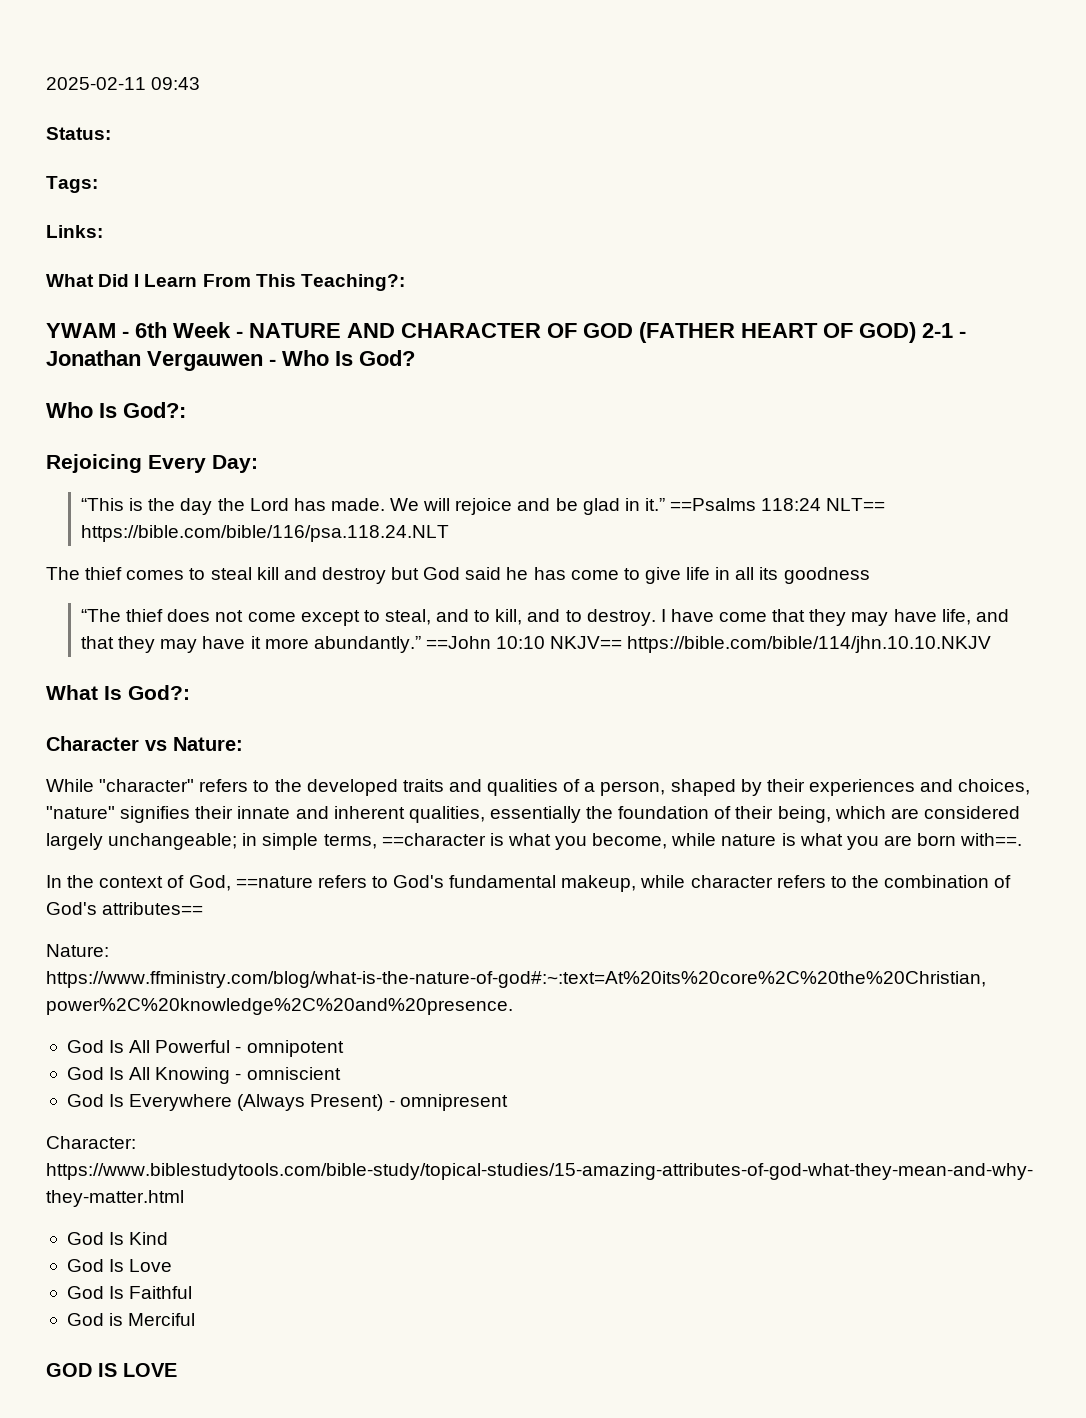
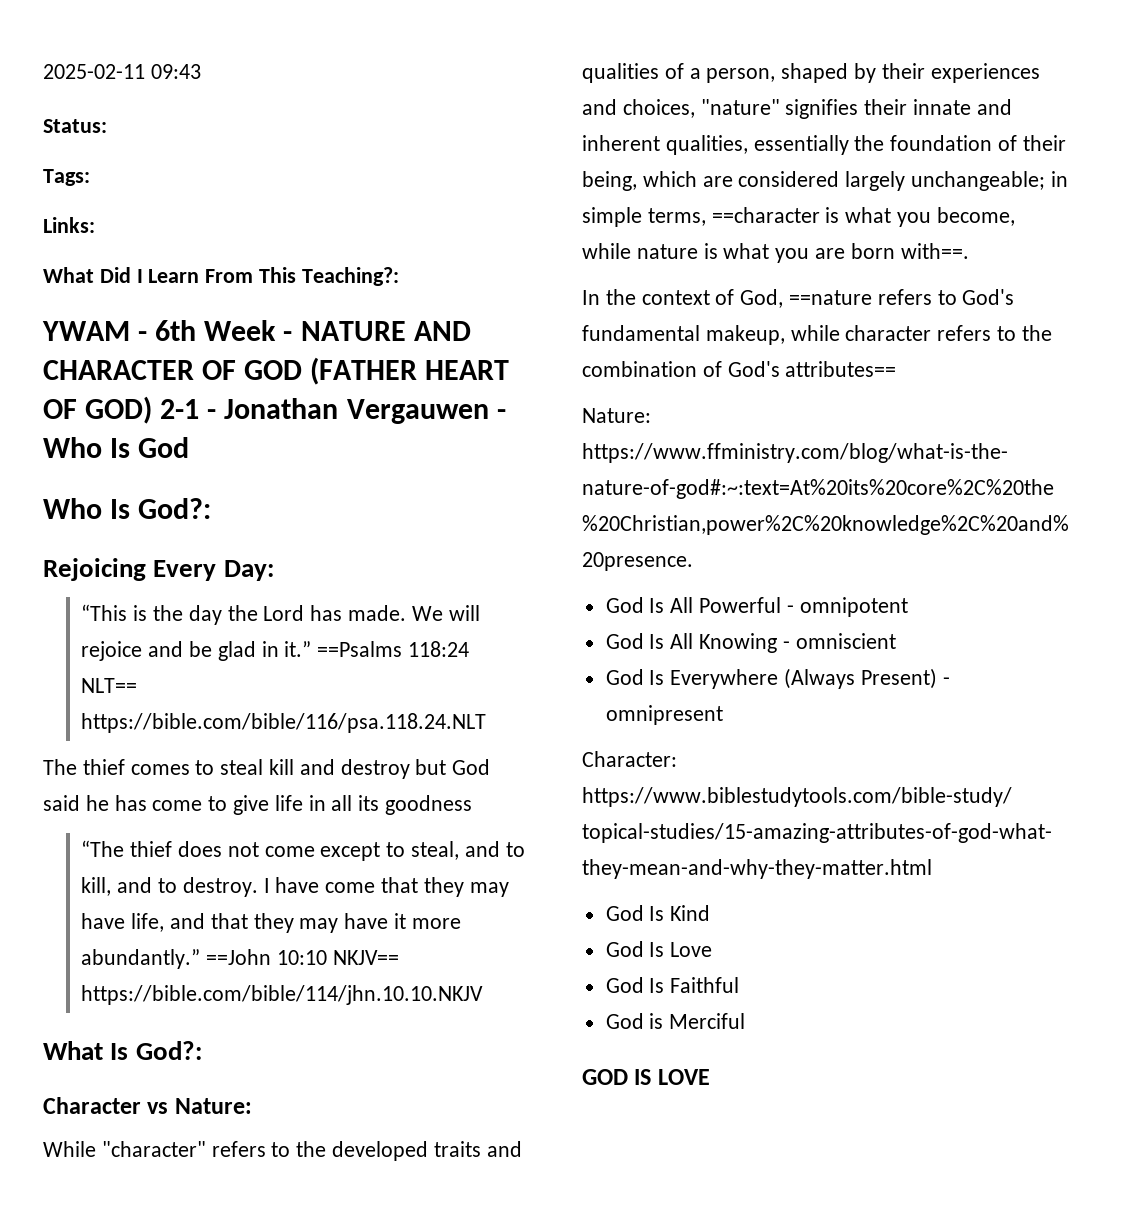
- YWAM - 6th Week - NATURE AND CHARACTER OF GOD (FATHER HEART OF GOD) 2-1 - Jonathan Vergauwen - Who Is God?
+ YWAM - 6th Week - NATURE AND CHARACTER OF GOD (FATHER HEART OF GOD) 2-1 - Jonathan Vergauwen - Who Is God

